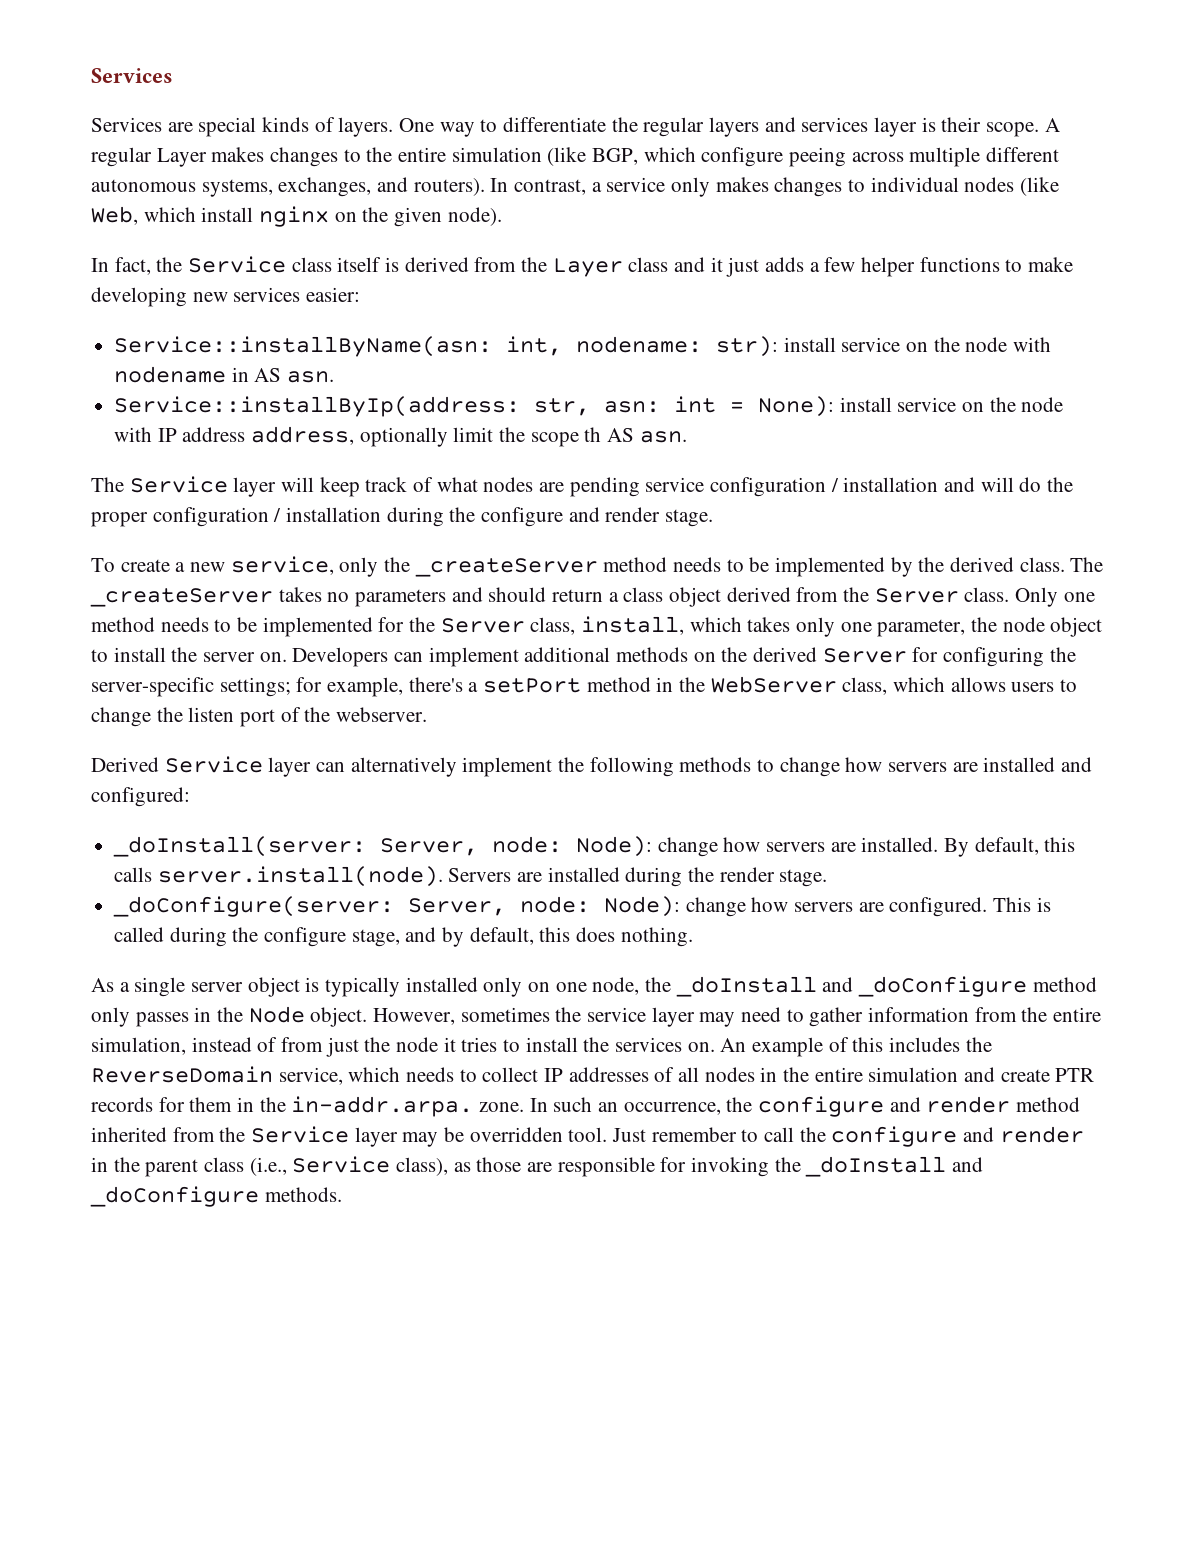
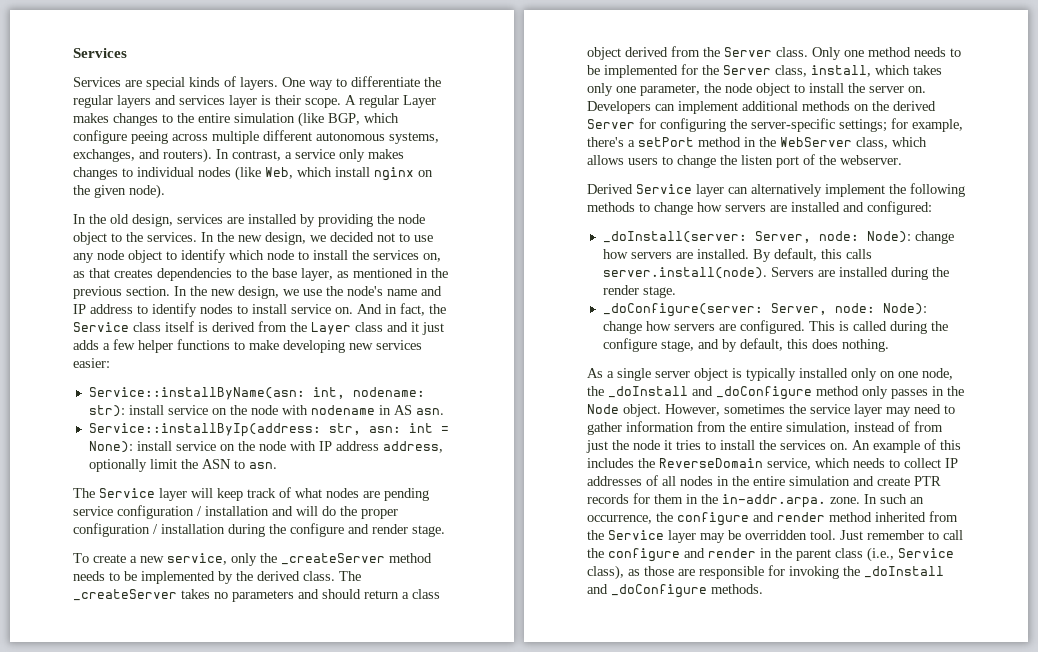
- In fact, the Service class itself is derived from the Layer class and it just adds a few helper functions to make developing new services easier:
+ In the old design, services are installed by providing the node object to the services. In the new design, we decided not to use any node object to identify which node to install the services on, as that creates dependencies to the base layer, as mentioned in the previous section. In the new design, we use the node's name and IP address to identify nodes to install service on. And in fact, the Service class itself is derived from the Layer class and it just adds a few helper functions to make developing new services easier:
- Service::installByIp(address: str, asn: int = None): install service on the node with IP address address, optionally limit the scope th AS asn.
+ Service::installByIp(address: str, asn: int = None): install service on the node with IP address address, optionally limit the ASN to asn.

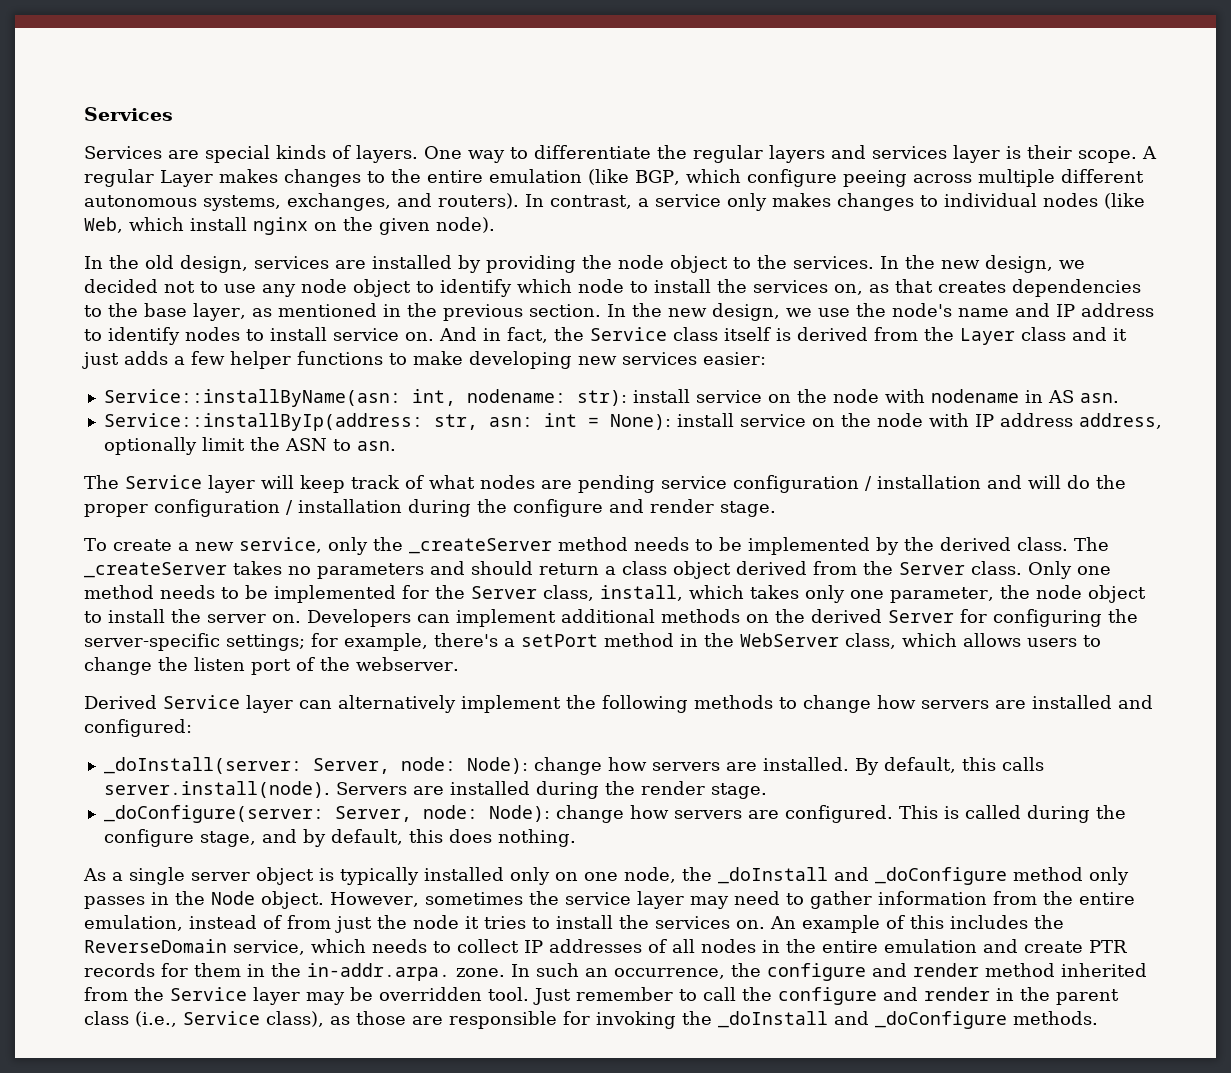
- A regular Layer makes changes to the entire simulation (like BGP, which configure peeing across multiple different autonomous systems, exchanges, and routers).
+ A regular Layer makes changes to the entire emulation (like BGP, which configure peeing across multiple different autonomous systems, exchanges, and routers).
- However, sometimes the service layer may need to gather information from the entire simulation, instead of from just the node it tries to install the services on.
+ However, sometimes the service layer may need to gather information from the entire emulation, instead of from just the node it tries to install the services on.
- An example of this includes the ReverseDomain service, which needs to collect IP addresses of all nodes in the entire simulation and create PTR records for them in the in-addr.arpa. zone.
+ An example of this includes the ReverseDomain service, which needs to collect IP addresses of all nodes in the entire emulation and create PTR records for them in the in-addr.arpa. zone.

